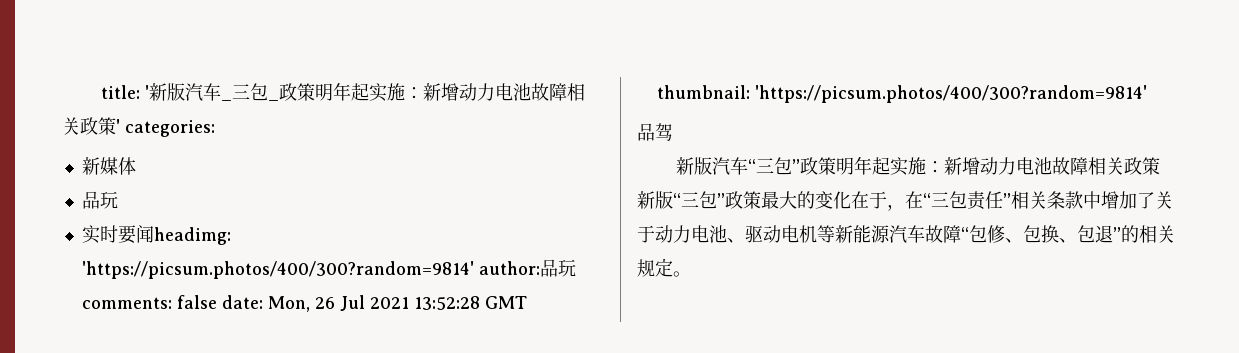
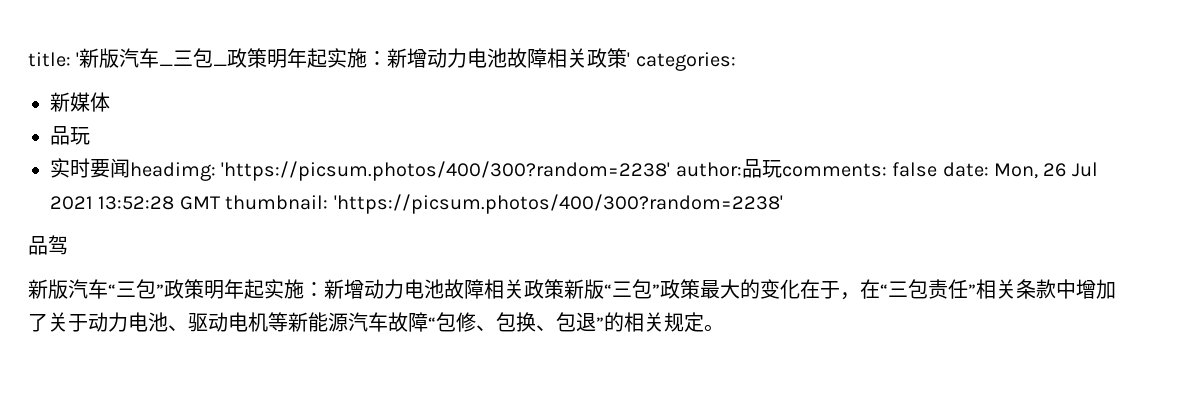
- 实时要闻headimg: 'https://picsum.photos/400/300?random=9814' author:品玩comments: false date: Mon, 26 Jul 2021 13:52:28 GMT thumbnail: 'https://picsum.photos/400/300?random=9814'
+ 实时要闻headimg: 'https://picsum.photos/400/300?random=2238' author:品玩comments: false date: Mon, 26 Jul 2021 13:52:28 GMT thumbnail: 'https://picsum.photos/400/300?random=2238'

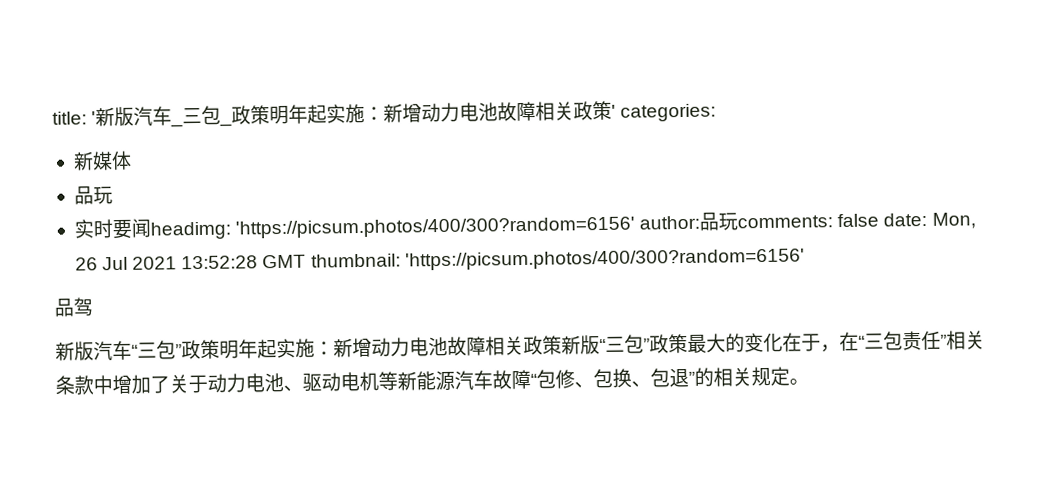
- 实时要闻headimg: 'https://picsum.photos/400/300?random=2238' author:品玩comments: false date: Mon, 26 Jul 2021 13:52:28 GMT thumbnail: 'https://picsum.photos/400/300?random=2238'
+ 实时要闻headimg: 'https://picsum.photos/400/300?random=6156' author:品玩comments: false date: Mon, 26 Jul 2021 13:52:28 GMT thumbnail: 'https://picsum.photos/400/300?random=6156'

